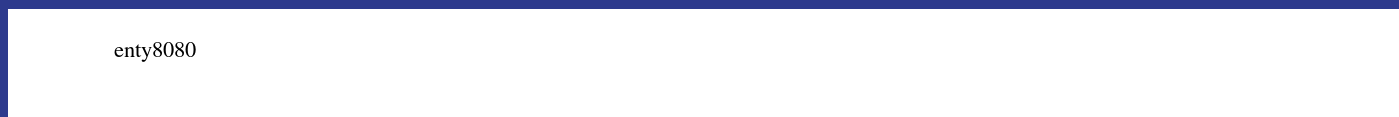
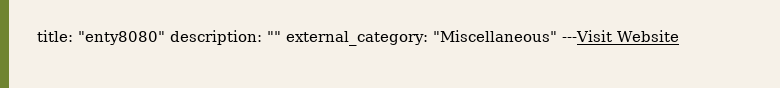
- enty8080
+ title: "enty8080" description: "" external_category: "Miscellaneous" ---Visit Website

